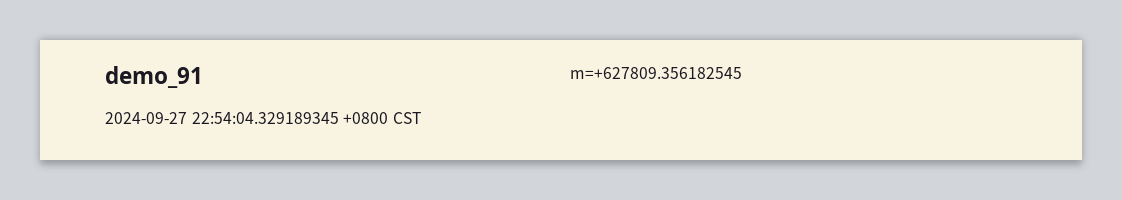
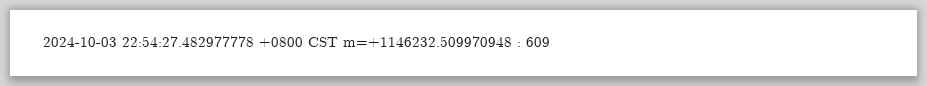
- demo_91
- 2024-09-27 22:54:04.329189345 +0800 CST m=+627809.356182545
+ 2024-10-03 22:54:27.482977778 +0800 CST m=+1146232.509970948 : 609

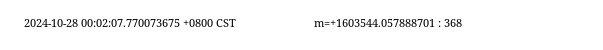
- 2024-10-03 22:54:27.482977778 +0800 CST m=+1146232.509970948 : 609
+ 2024-10-28 00:02:07.770073675 +0800 CST m=+1603544.057888701 : 368

